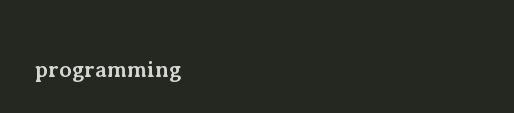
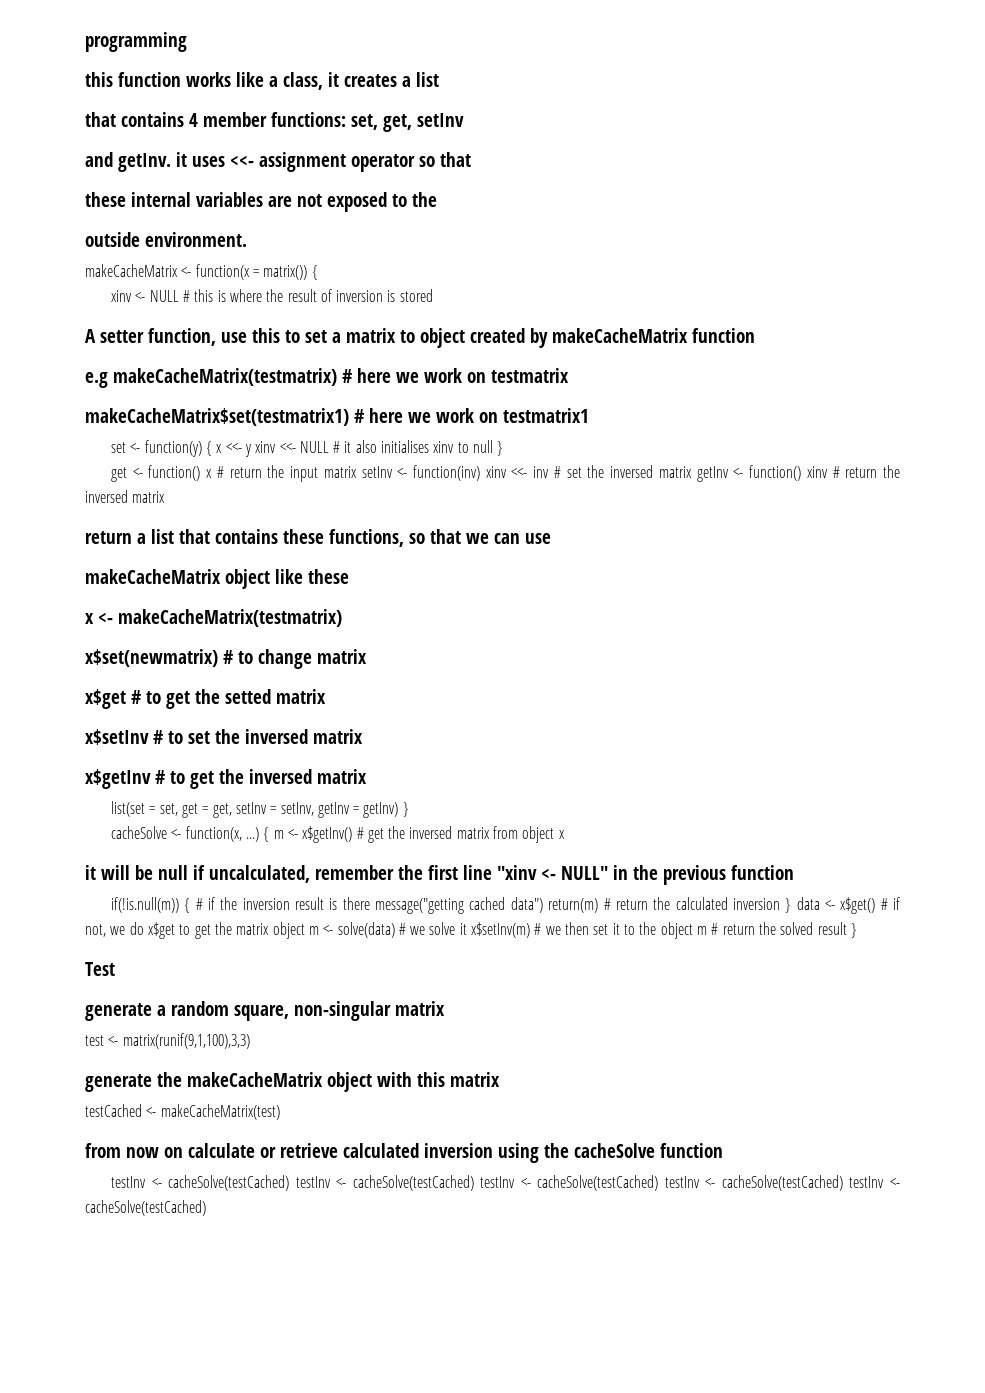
+ this function works like a class, it creates a list
+ that contains 4 member functions: set, get, setInv
+ and getInv. it uses <<- assignment operator so that
+ these internal variables are not exposed to the
+ outside environment.
+ makeCacheMatrix <- function(x = matrix()) {
+ xinv <- NULL # this is where the result of inversion is stored
+ A setter function, use this to set a matrix to object created by makeCacheMatrix function
+ e.g makeCacheMatrix(testmatrix) # here we work on testmatrix
+ makeCacheMatrix$set(testmatrix1) # here we work on testmatrix1
+ set <- function(y) { x <<- y xinv <<- NULL # it also initialises xinv to null }
+ get <- function() x # return the input matrix setInv <- function(inv) xinv <<- inv # set the inversed matrix getInv <- function() xinv # return the inversed matrix
+ return a list that contains these functions, so that we can use
+ makeCacheMatrix object like these
+ x <- makeCacheMatrix(testmatrix)
+ x$set(newmatrix) # to change matrix
+ x$get # to get the setted matrix
+ x$setInv # to set the inversed matrix
+ x$getInv # to get the inversed matrix
+ list(set = set, get = get, setInv = setInv, getInv = getInv) }
+ cacheSolve <- function(x, ...) { m <- x$getInv() # get the inversed matrix from object x
+ it will be null if uncalculated, remember the first line "xinv <- NULL" in the previous function
+ if(!is.null(m)) { # if the inversion result is there message("getting cached data") return(m) # return the calculated inversion } data <- x$get() # if not, we do x$get to get the matrix object m <- solve(data) # we solve it x$setInv(m) # we then set it to the object m # return the solved result }
+ Test
+ generate a random square, non-singular matrix
+ test <- matrix(runif(9,1,100),3,3)
+ generate the makeCacheMatrix object with this matrix
+ testCached <- makeCacheMatrix(test)
+ from now on calculate or retrieve calculated inversion using the cacheSolve function
+ testInv <- cacheSolve(testCached) testInv <- cacheSolve(testCached) testInv <- cacheSolve(testCached) testInv <- cacheSolve(testCached) testInv <- cacheSolve(testCached)

